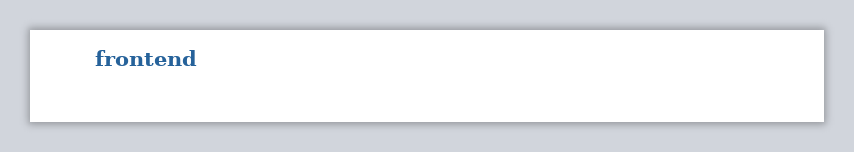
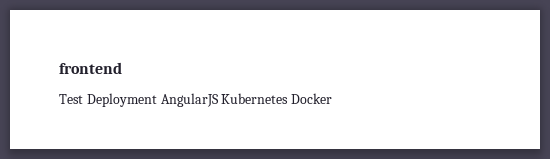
+ Test Deployment AngularJS Kubernetes Docker

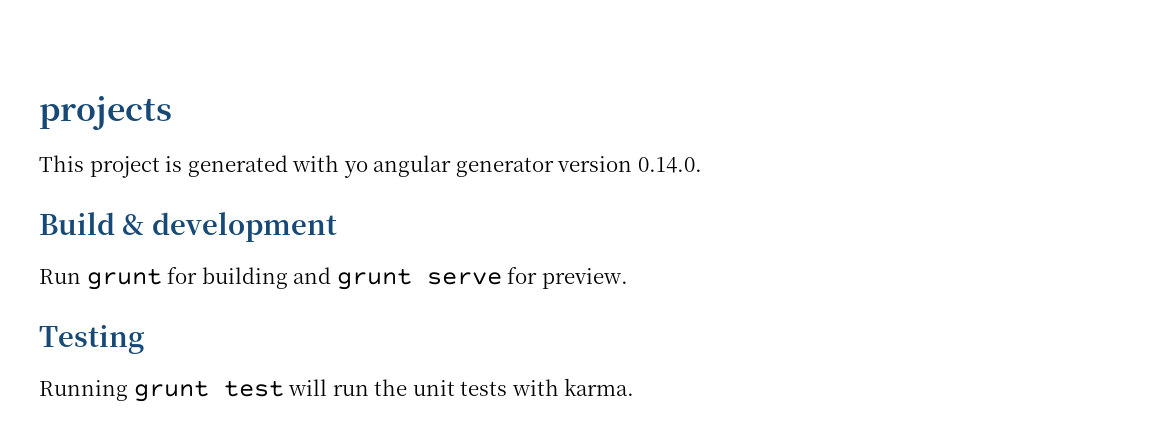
- frontend
- Test Deployment AngularJS Kubernetes Docker
+ projects
+ This project is generated with yo angular generator version 0.14.0.
+ Build & development
+ Run grunt for building and grunt serve for preview.
+ Testing
+ Running grunt test will run the unit tests with karma.

